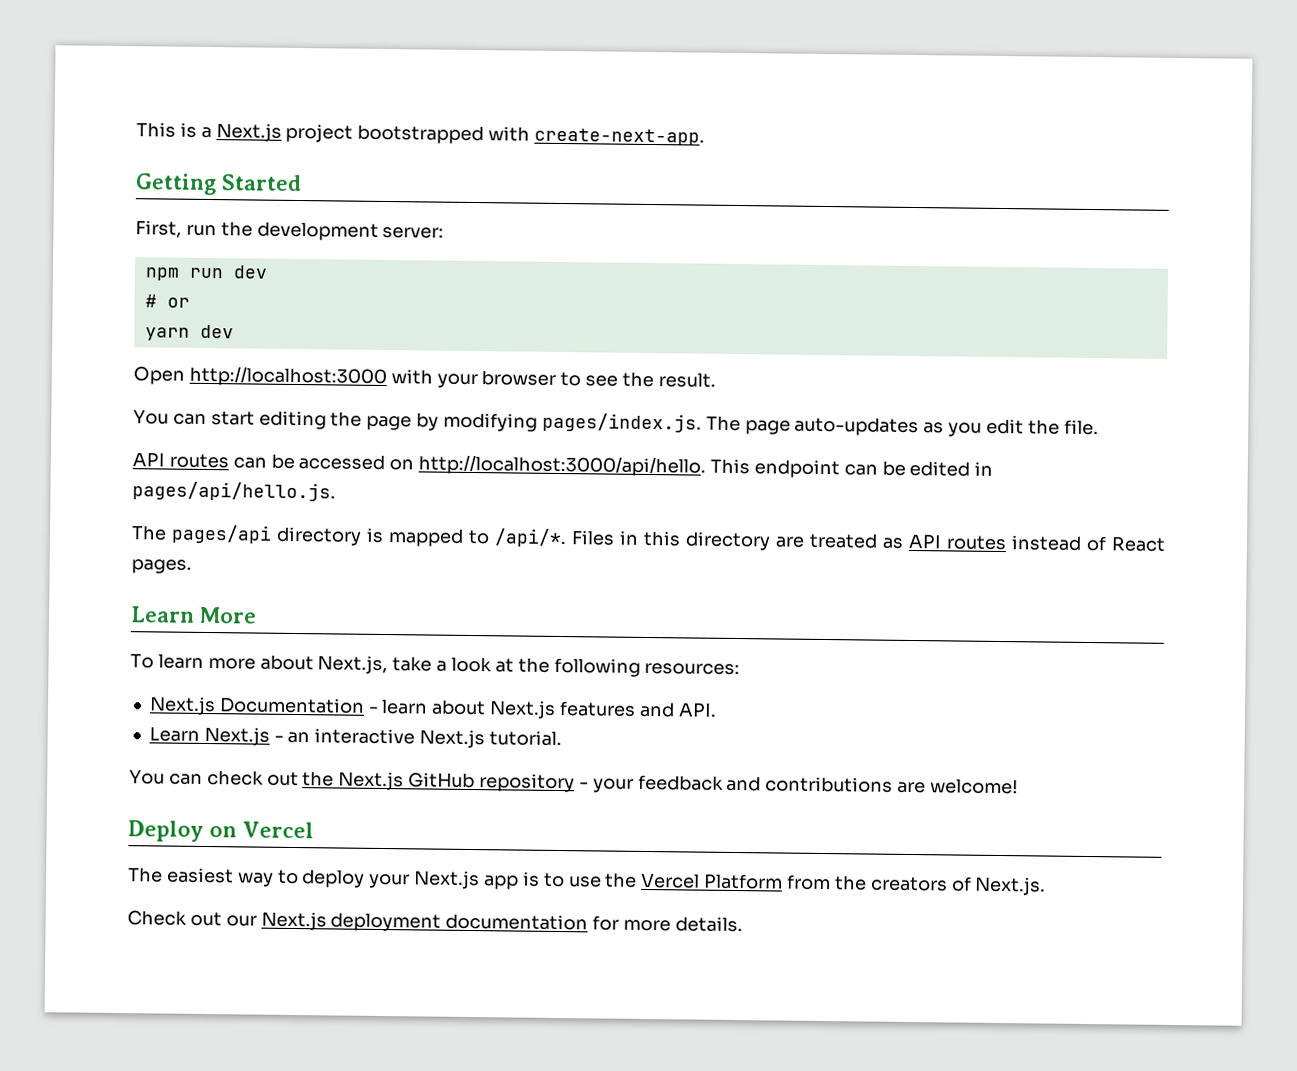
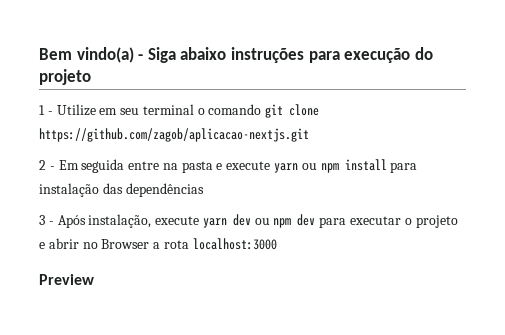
- This is a Next.js project bootstrapped with create-next-app.
- Getting Started
- First, run the development server:
- npm run dev
- # or
- yarn dev
- Open http://localhost:3000 with your browser to see the result.
- You can start editing the page by modifying pages/index.js. The page auto-updates as you edit the file.
- API routes can be accessed on http://localhost:3000/api/hello. This endpoint can be edited in pages/api/hello.js.
- The pages/api directory is mapped to /api/*. Files in this directory are treated as API routes instead of React pages.
- Learn More
- To learn more about Next.js, take a look at the following resources:
- Next.js Documentation - learn about Next.js features and API.
- Learn Next.js - an interactive Next.js tutorial.
- You can check out the Next.js GitHub repository - your feedback and contributions are welcome!
- Deploy on Vercel
- The easiest way to deploy your Next.js app is to use the Vercel Platform from the creators of Next.js.
- Check out our Next.js deployment documentation for more details.
+ Bem vindo(a) - Siga abaixo instruções para execução do projeto
+ 1 - Utilize em seu terminal o comando git clone https://github.com/zagob/aplicacao-nextjs.git
+ 2 - Em seguida entre na pasta e execute yarn ou npm install para instalação das dependências
+ 3 - Após instalação, execute yarn dev ou npm dev para executar o projeto e abrir no Browser a rota localhost:3000
+ Preview

